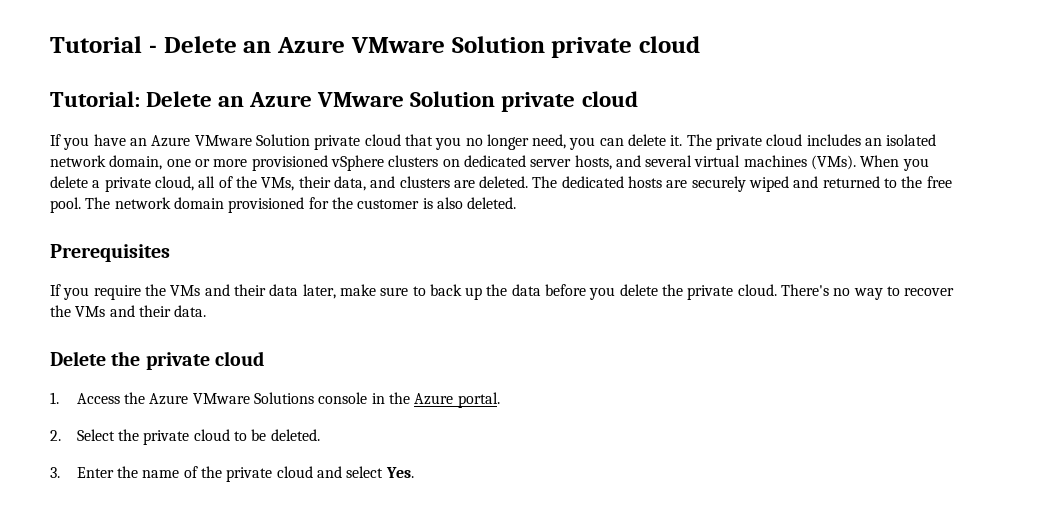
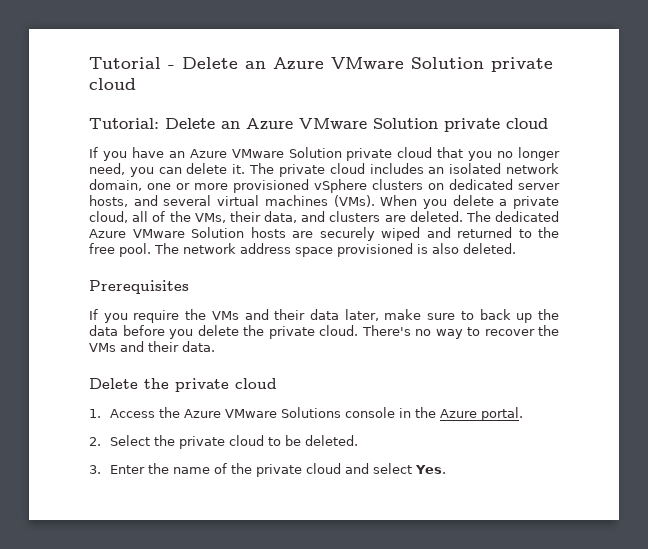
- The dedicated hosts are securely wiped and returned to the free pool.
+ The dedicated Azure VMware Solution hosts are securely wiped and returned to the free pool.
- The network domain provisioned for the customer is also deleted.
+ The network address space provisioned is also deleted.

